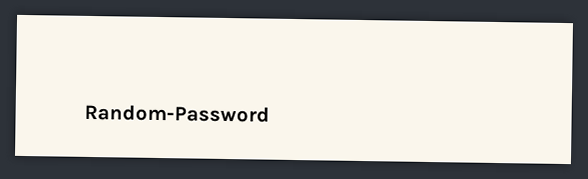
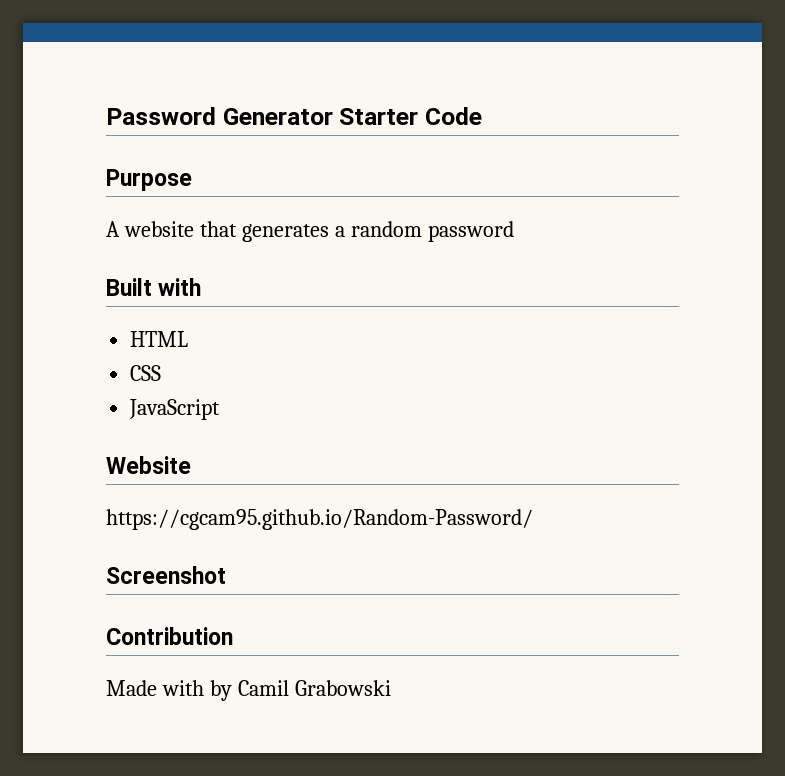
- Random-Password
+ Password Generator Starter Code
+ Purpose
+ A website that generates a random password
+ Built with
+ HTML
+ CSS
+ JavaScript
+ Website
+ https://cgcam95.github.io/Random-Password/
+ Screenshot
+ Contribution
+ Made with by Camil Grabowski

